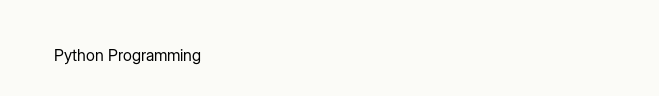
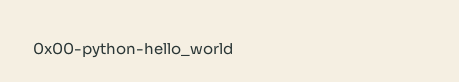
- Python Programming
+ 0x00-python-hello_world

